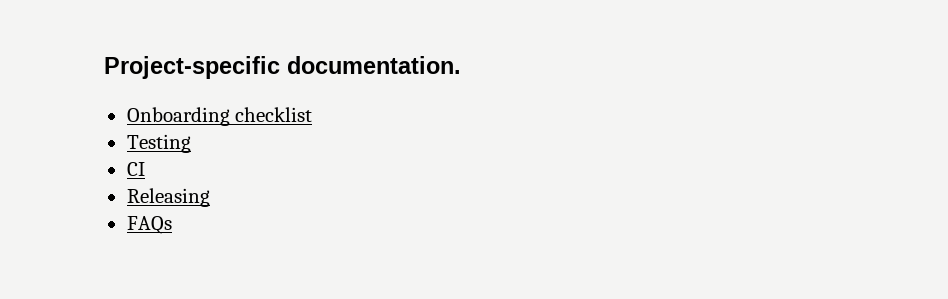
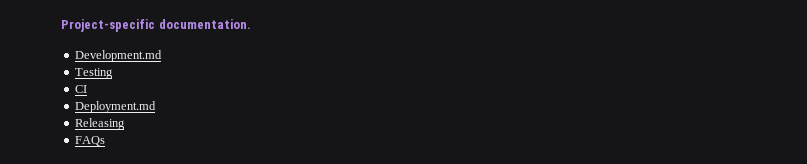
- Onboarding checklist
+ Development.md
+ Deployment.md

